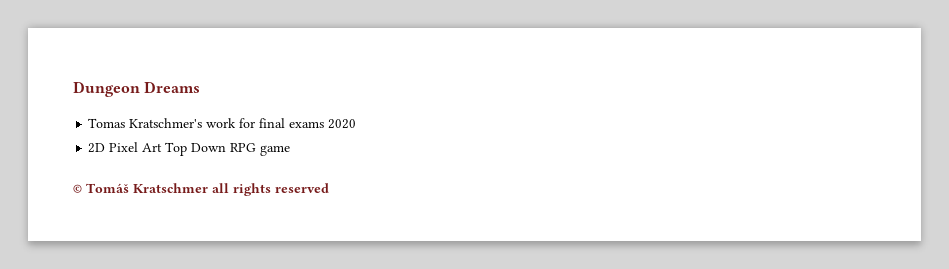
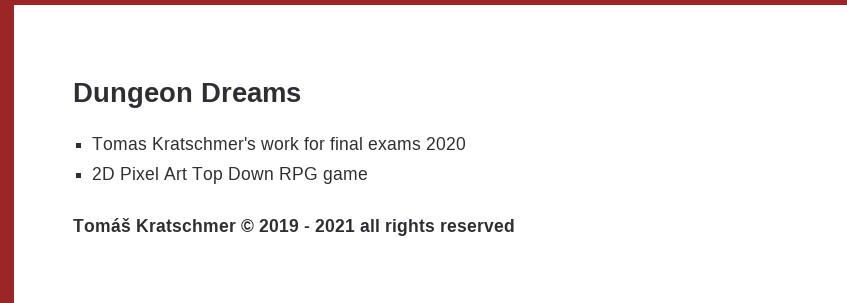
- © Tomáš Kratschmer all rights reserved
+ Tomáš Kratschmer © 2019 - 2021 all rights reserved

